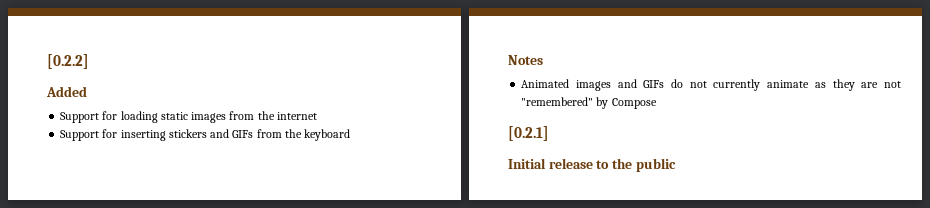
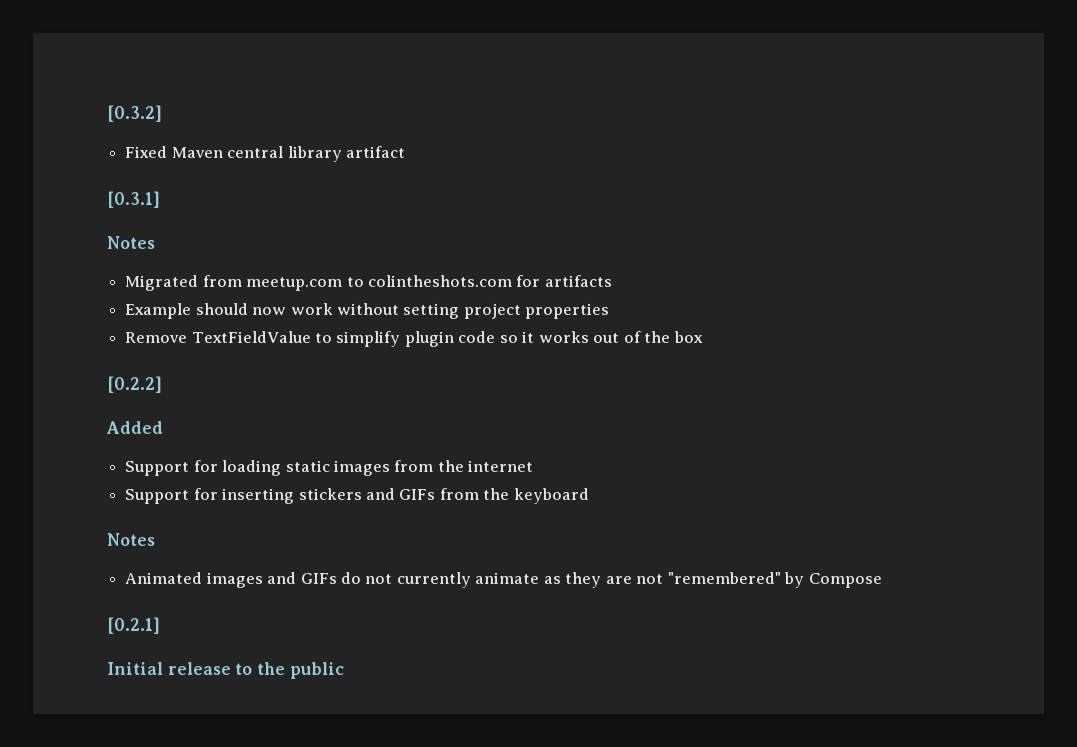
+ [0.3.2]
+ Fixed Maven central library artifact
+ [0.3.1]
+ Notes
+ Migrated from meetup.com to colintheshots.com for artifacts
+ Example should now work without setting project properties
+ Remove TextFieldValue to simplify plugin code so it works out of the box

